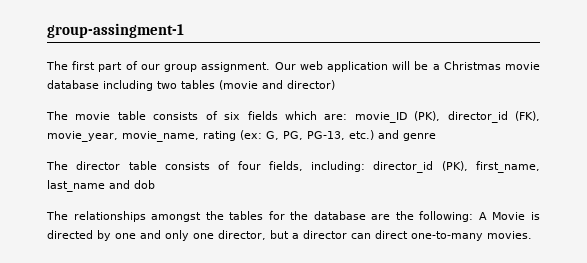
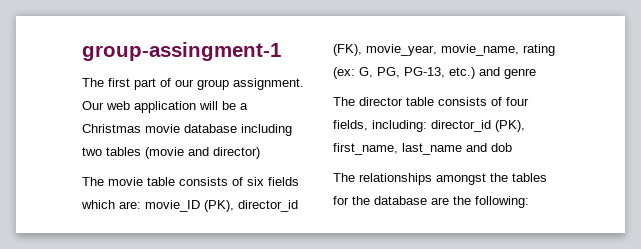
- The relationships amongst the tables for the database are the following: A Movie is directed by one and only one director, but a director can direct one-to-many movies.
+ The relationships amongst the tables for the database are the following:

